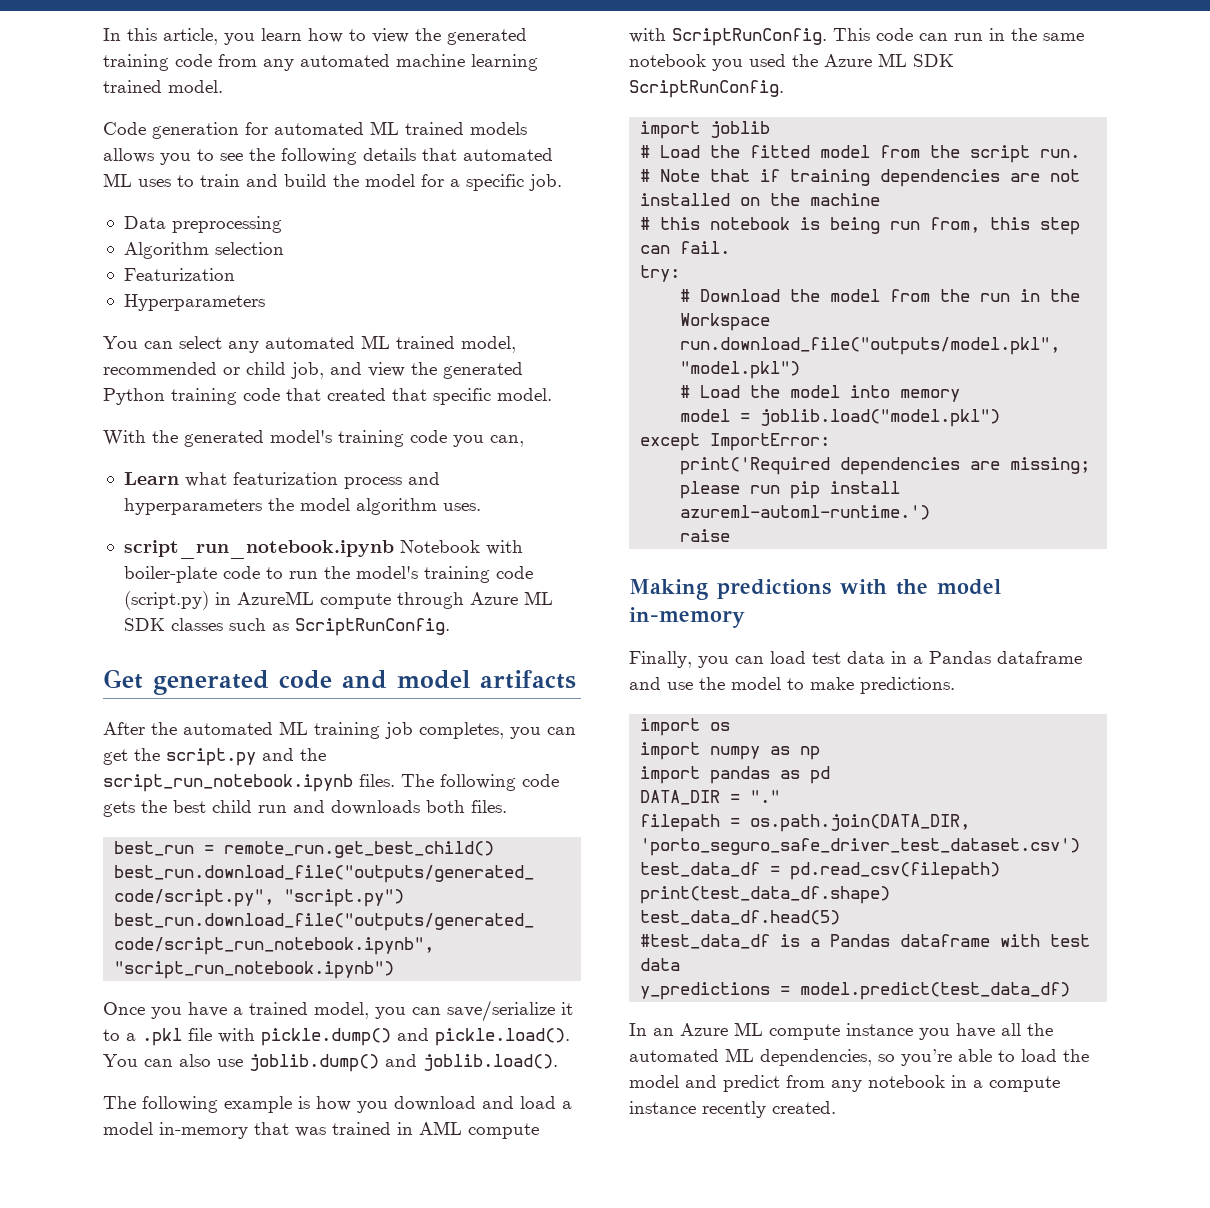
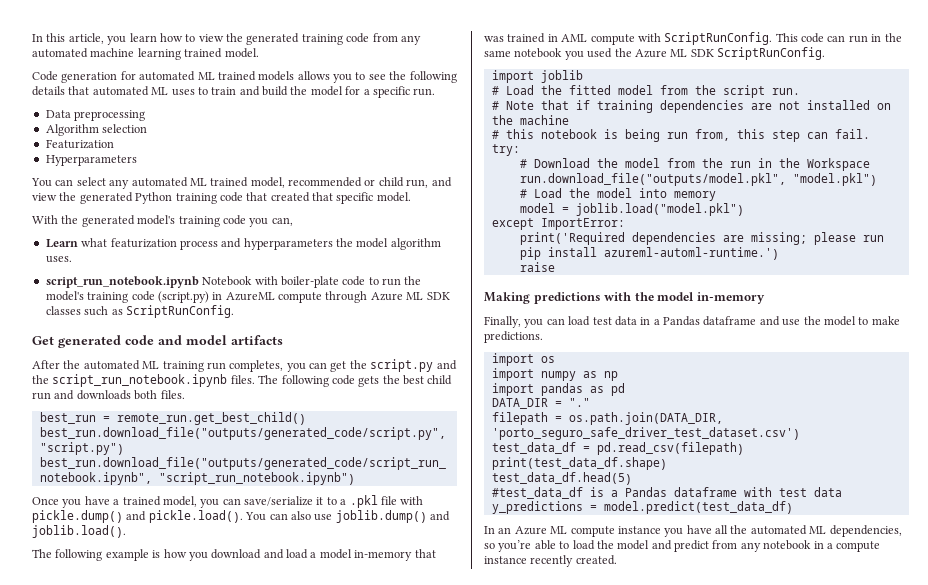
- Code generation for automated ML trained models allows you to see the following details that automated ML uses to train and build the model for a specific job.
+ Code generation for automated ML trained models allows you to see the following details that automated ML uses to train and build the model for a specific run.
- You can select any automated ML trained model, recommended or child job, and view the generated Python training code that created that specific model.
+ You can select any automated ML trained model, recommended or child run, and view the generated Python training code that created that specific model.
- After the automated ML training job completes, you can get the script.py and the script_run_notebook.ipynb files.
+ After the automated ML training run completes, you can get the script.py and the script_run_notebook.ipynb files.

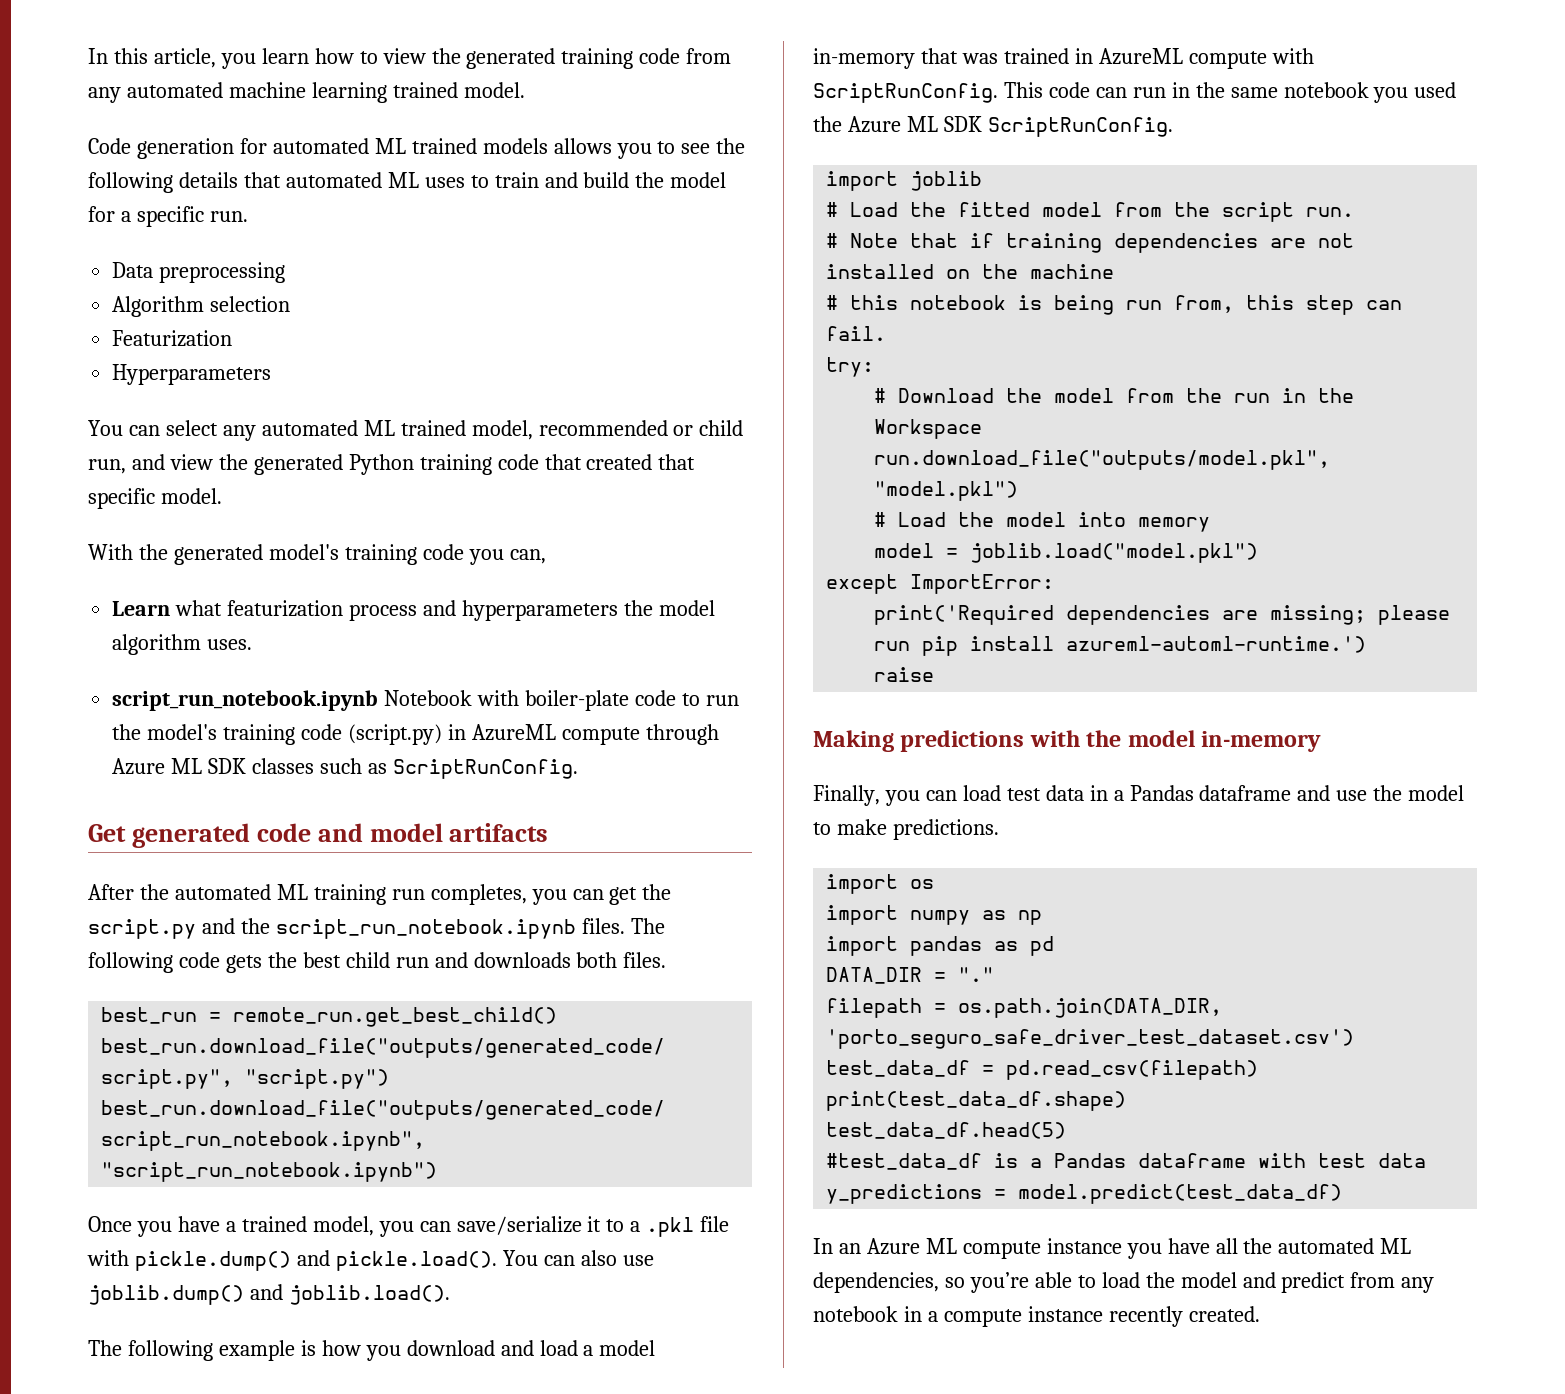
- The following example is how you download and load a model in-memory that was trained in AML compute with ScriptRunConfig.
+ The following example is how you download and load a model in-memory that was trained in AzureML compute with ScriptRunConfig.

